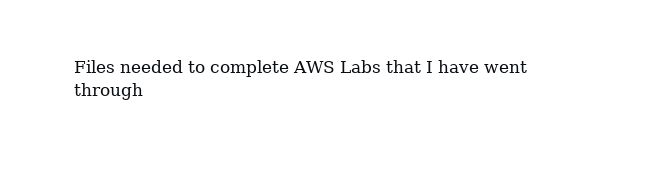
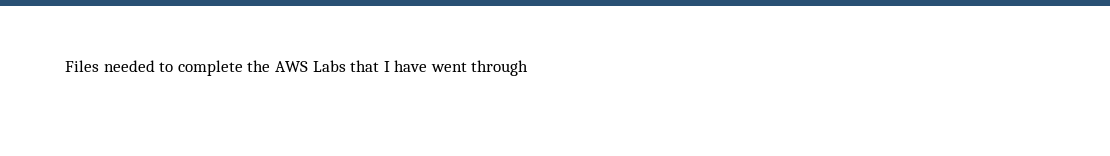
- Files needed to complete AWS Labs that I have went through
+ Files needed to complete the AWS Labs that I have went through

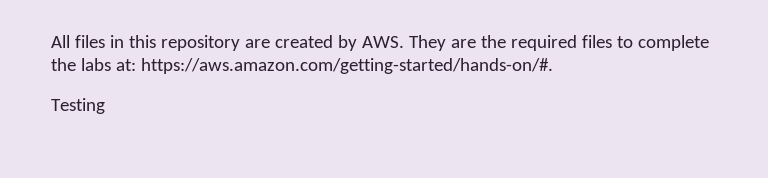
- Files needed to complete the AWS Labs that I have went through
+ All files in this repository are created by AWS. They are the required files to complete the labs at: https://aws.amazon.com/getting-started/hands-on/#.
+ Testing

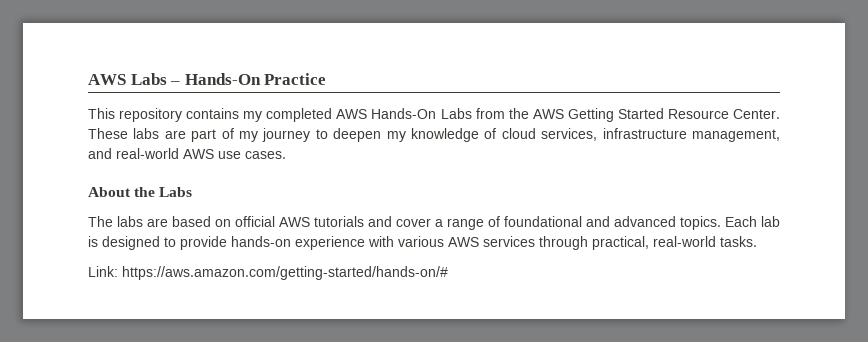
- All files in this repository are created by AWS. They are the required files to complete the labs at: https://aws.amazon.com/getting-started/hands-on/#.
- Testing
+ AWS Labs – Hands-On Practice
+ This repository contains my completed AWS Hands-On Labs from the AWS Getting Started Resource Center. These labs are part of my journey to deepen my knowledge of cloud services, infrastructure management, and real-world AWS use cases.
+ About the Labs
+ The labs are based on official AWS tutorials and cover a range of foundational and advanced topics. Each lab is designed to provide hands-on experience with various AWS services through practical, real-world tasks.
+ Link: https://aws.amazon.com/getting-started/hands-on/#

